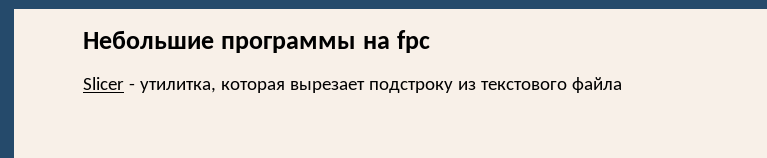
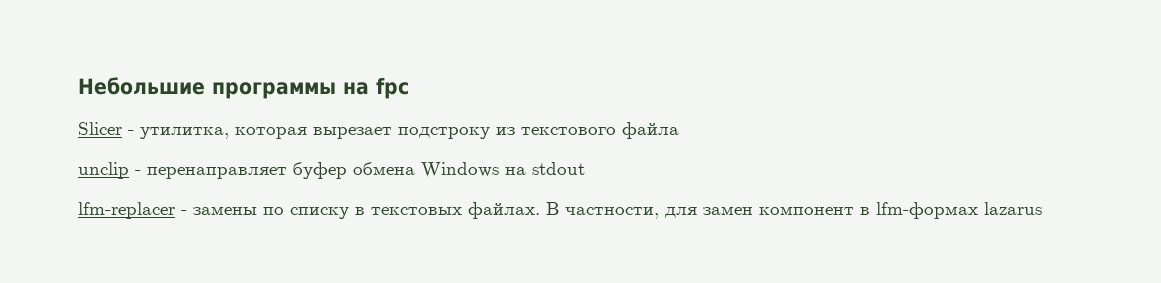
+ unclip - перенаправляет буфер обмена Windows на stdout
+ lfm-replacer - замены по списку в текстовых файлах. В частности, для замен компонент в lfm-формах lazarus

